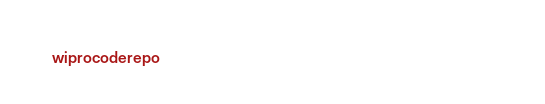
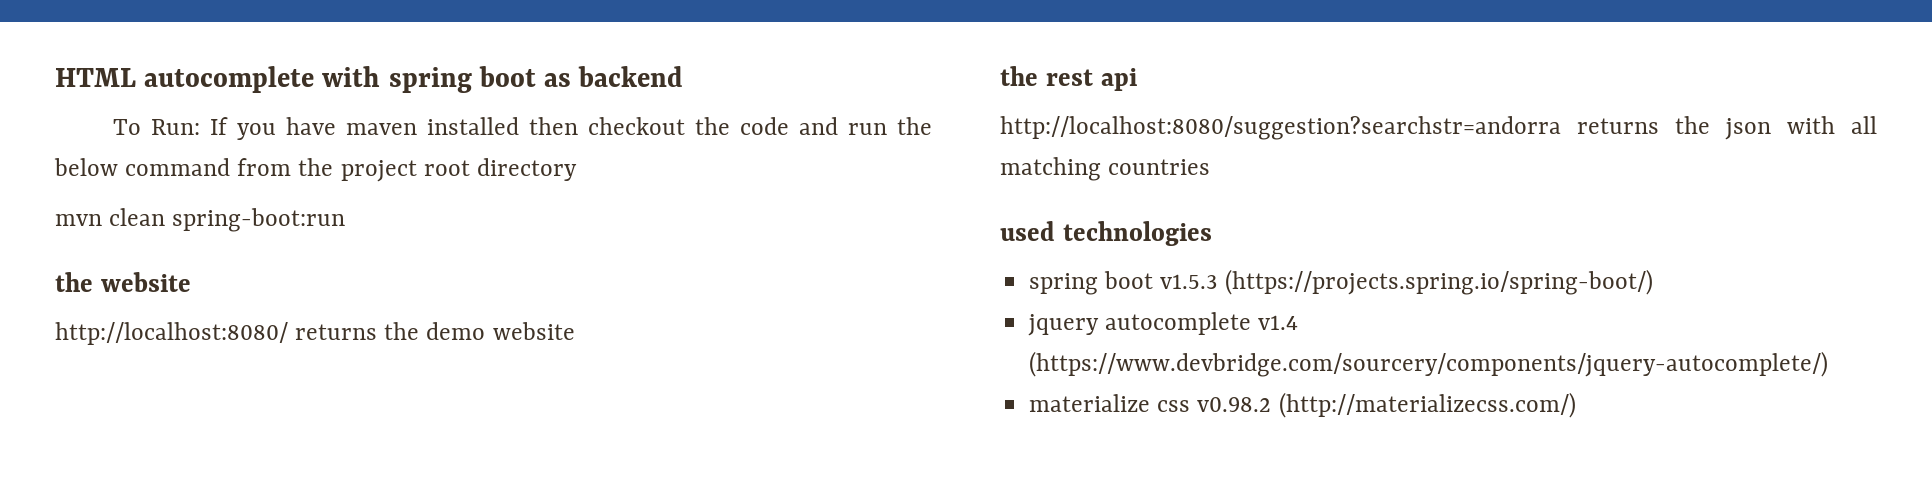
- wiprocoderepo
+ HTML autocomplete with spring boot as backend
+ To Run: If you have maven installed then checkout the code and run the below command from the project root directory
+ mvn clean spring-boot:run
+ the website
+ http://localhost:8080/ returns the demo website
+ the rest api
+ http://localhost:8080/suggestion?searchstr=andorra returns the json with all matching countries
+ used technologies
+ spring boot v1.5.3 (https://projects.spring.io/spring-boot/)
+ jquery autocomplete v1.4 (https://www.devbridge.com/sourcery/components/jquery-autocomplete/)
+ materialize css v0.98.2 (http://materializecss.com/)

